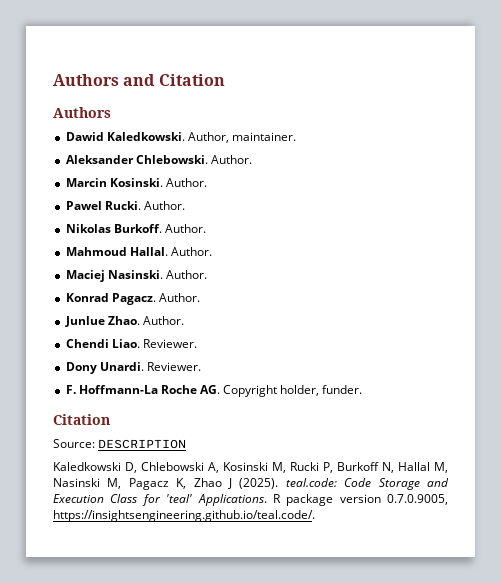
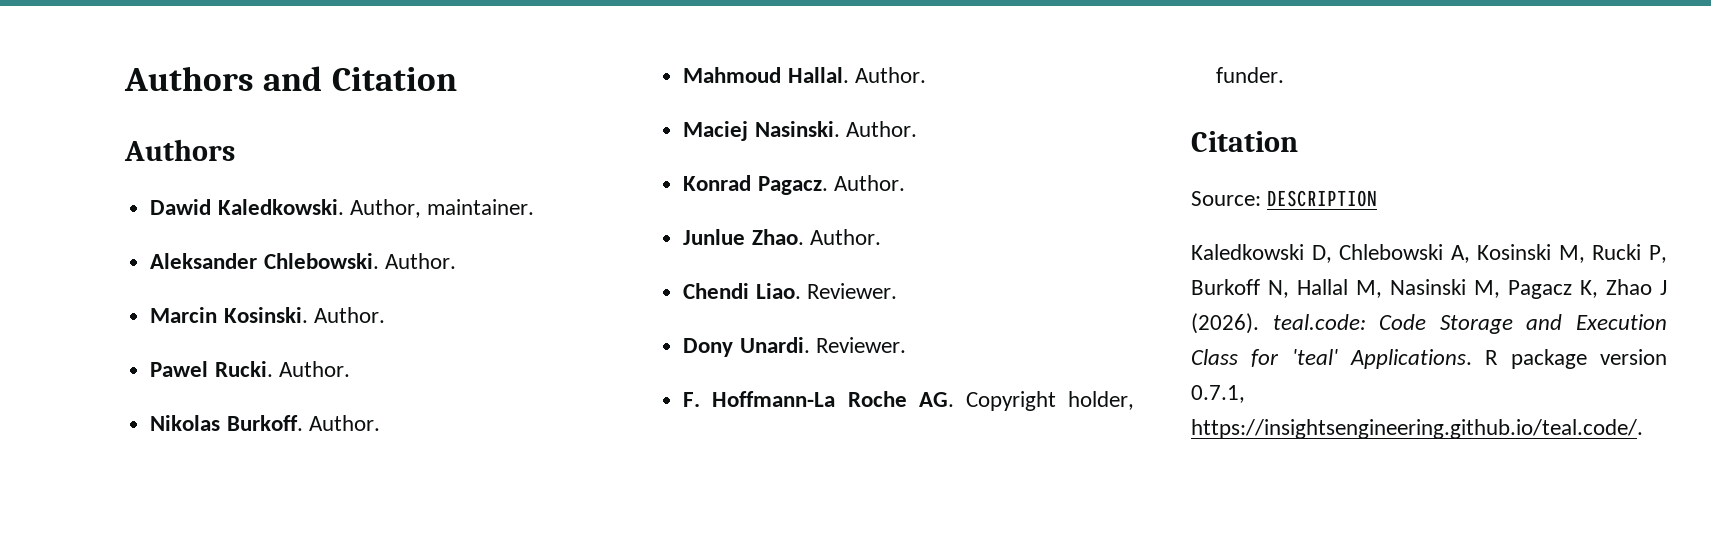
- Kaledkowski D, Chlebowski A, Kosinski M, Rucki P, Burkoff N, Hallal M, Nasinski M, Pagacz K, Zhao J (2025). teal.code: Code Storage and Execution Class for 'teal' Applications.
+ Kaledkowski D, Chlebowski A, Kosinski M, Rucki P, Burkoff N, Hallal M, Nasinski M, Pagacz K, Zhao J (2026). teal.code: Code Storage and Execution Class for 'teal' Applications.
- R package version 0.7.0.9005, https://insightsengineering.github.io/teal.code/.
+ R package version 0.7.1, https://insightsengineering.github.io/teal.code/.

